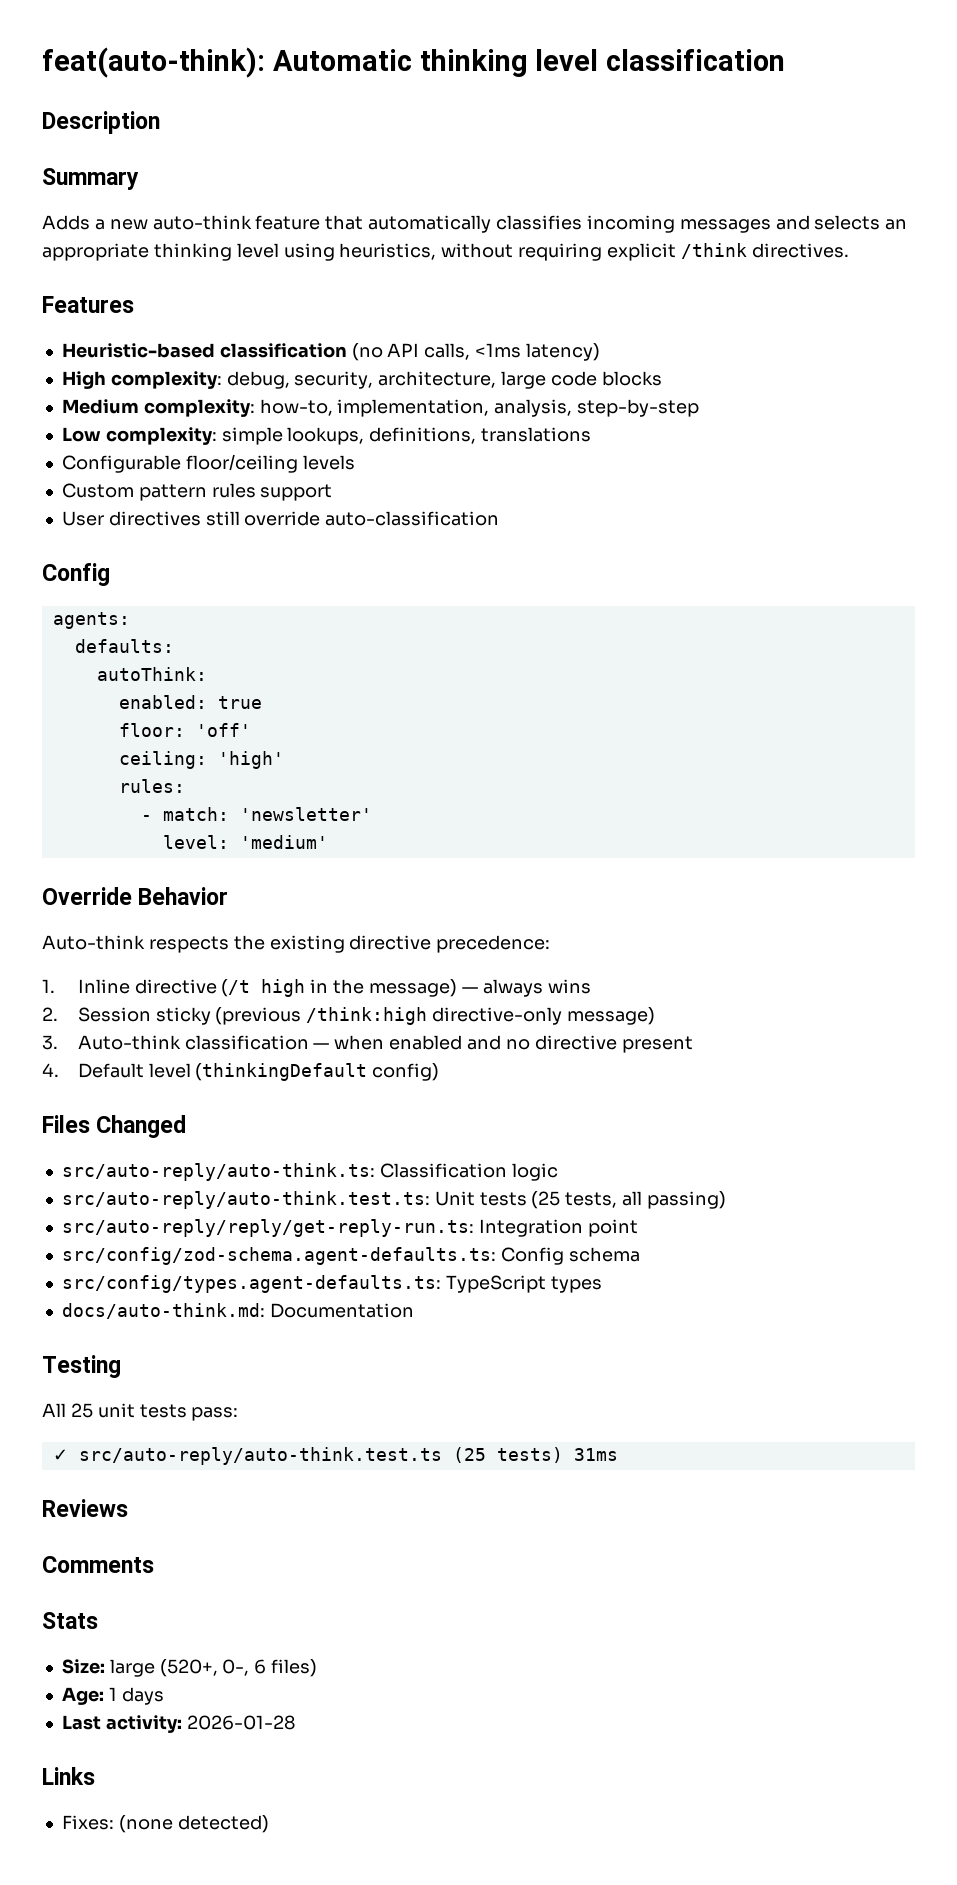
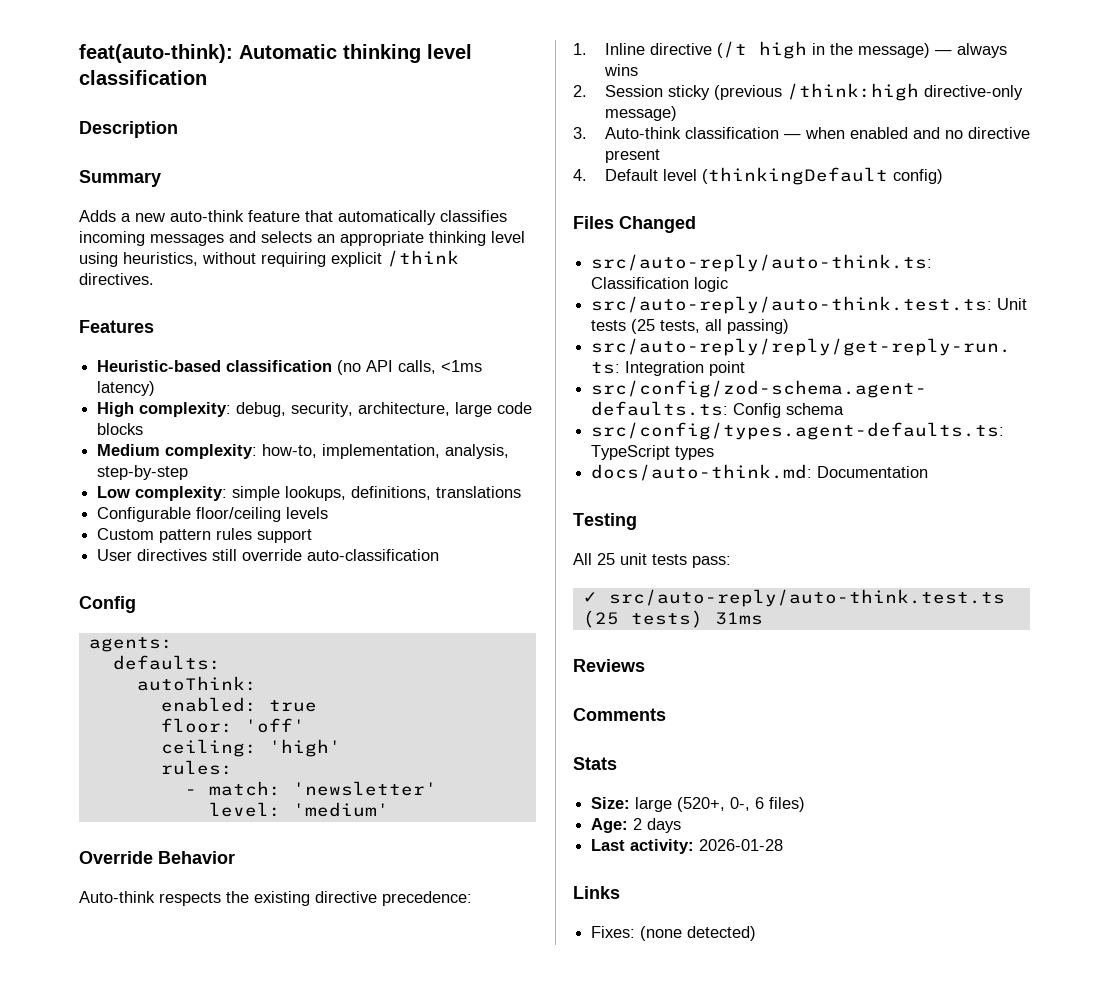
- Age: 1 days
+ Age: 2 days

